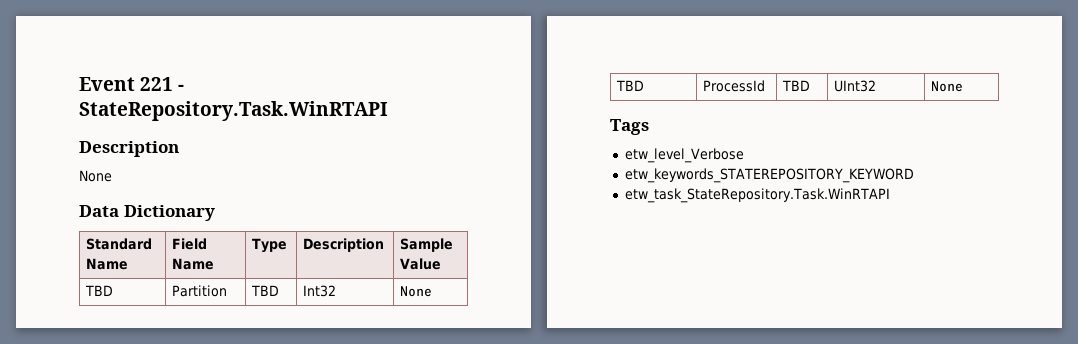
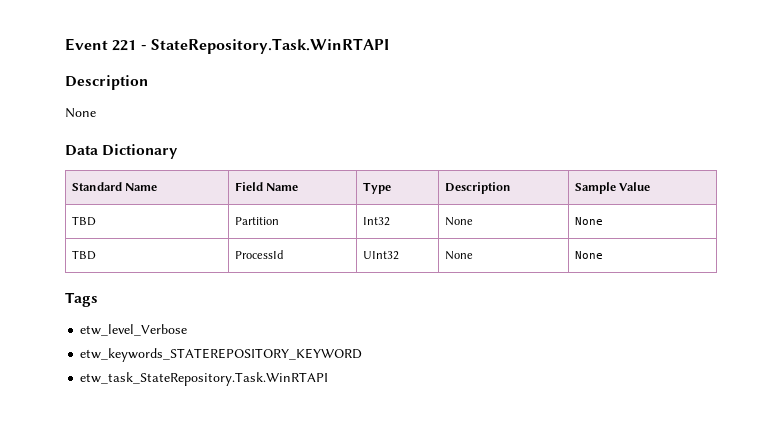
- TBD | Partition | TBD | Int32 | None
+ TBD | Partition | Int32 | None | None
- TBD | ProcessId | TBD | UInt32 | None
+ TBD | ProcessId | UInt32 | None | None

